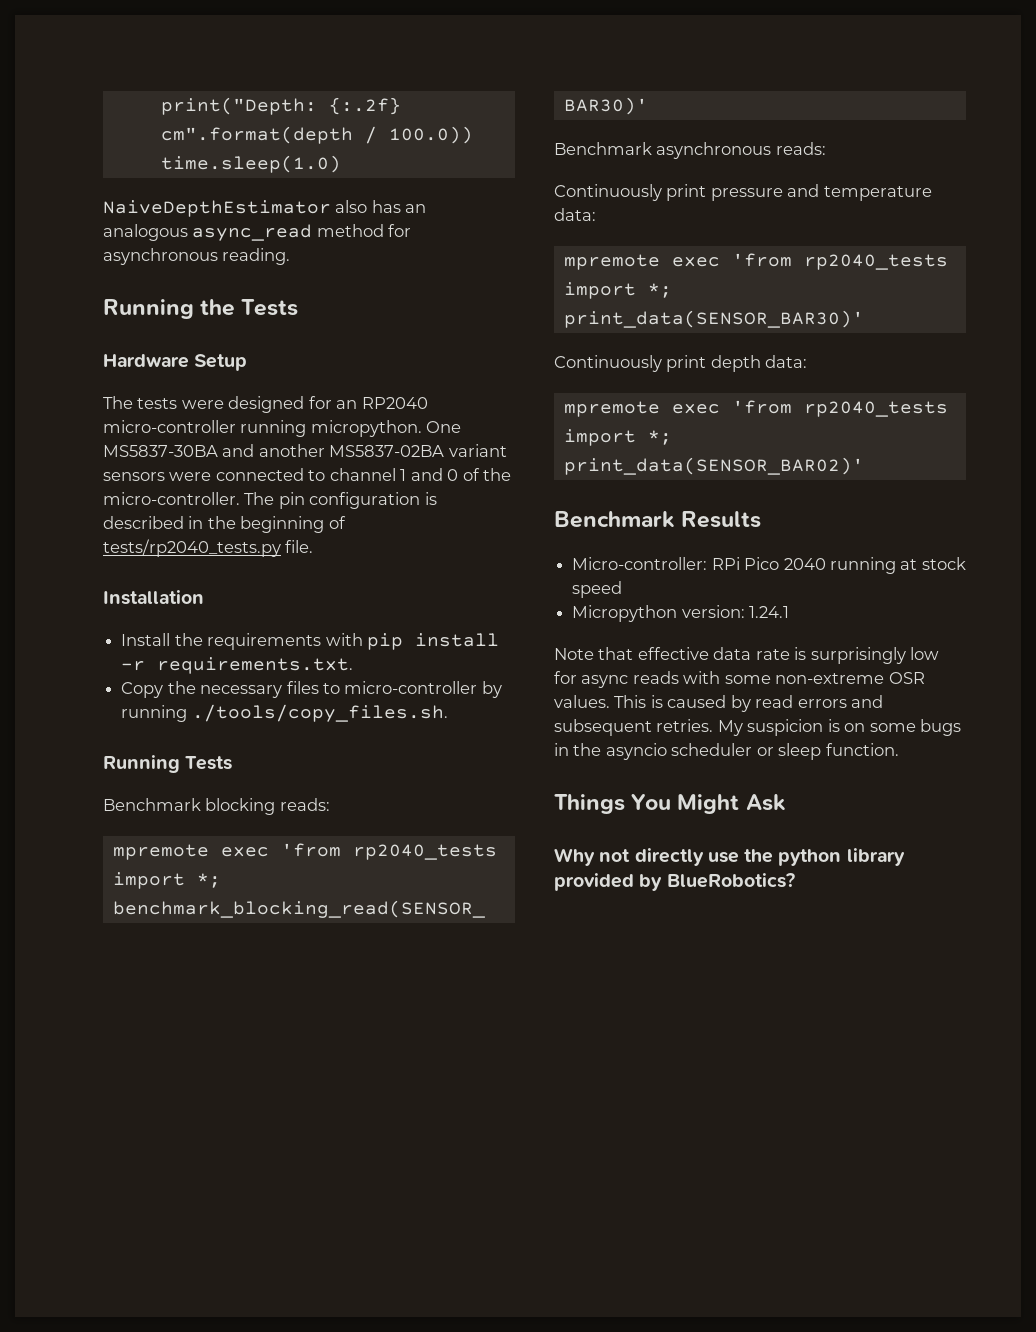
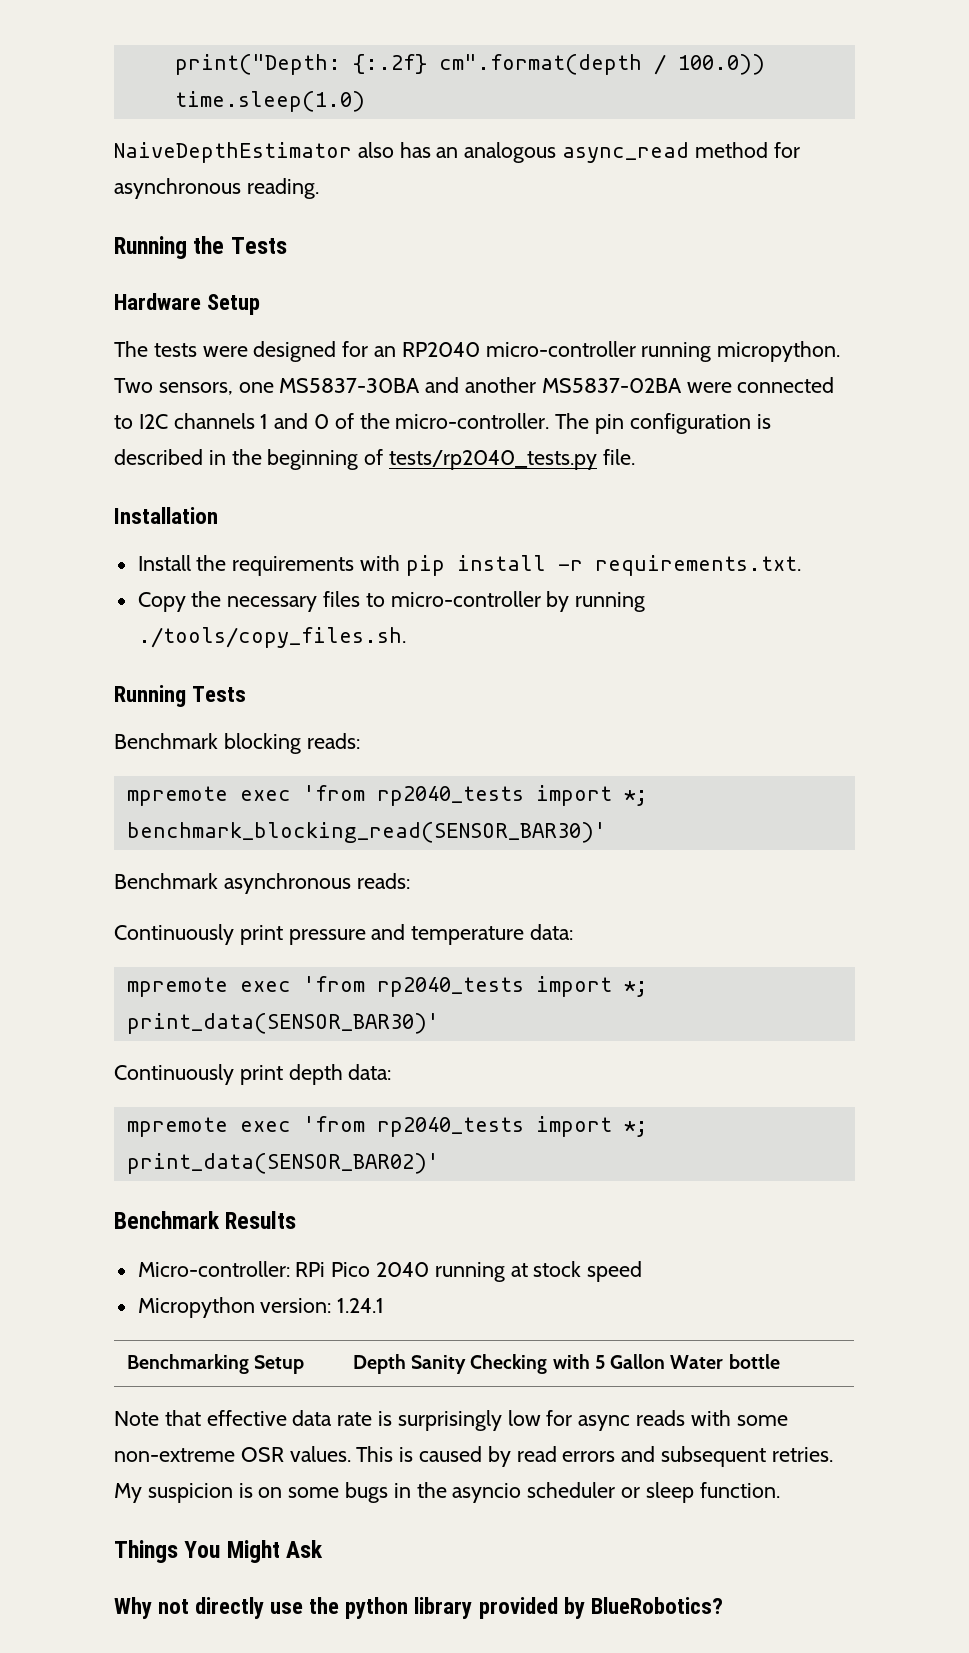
- One MS5837-30BA and another MS5837-02BA variant sensors were connected to channel 1 and 0 of the micro-controller.
+ Two sensors, one MS5837-30BA and another MS5837-02BA were connected to I2C channels 1 and 0 of the micro-controller.
+ Benchmarking Setup | Depth Sanity Checking with 5 Gallon Water bottle

